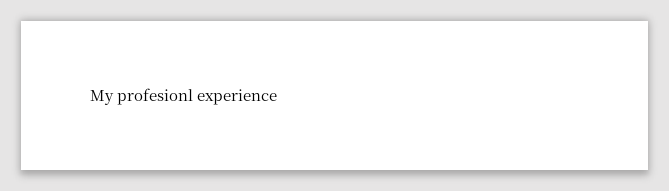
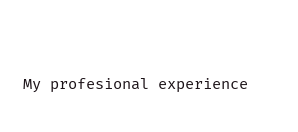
- My profesionl experience
+ My profesional experience

